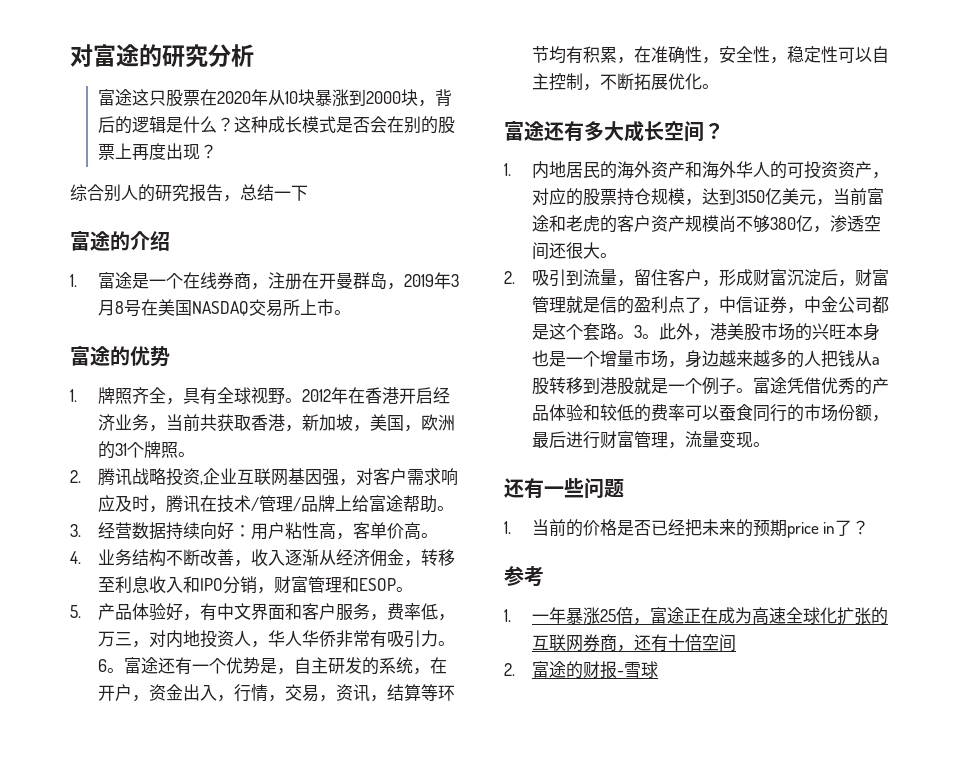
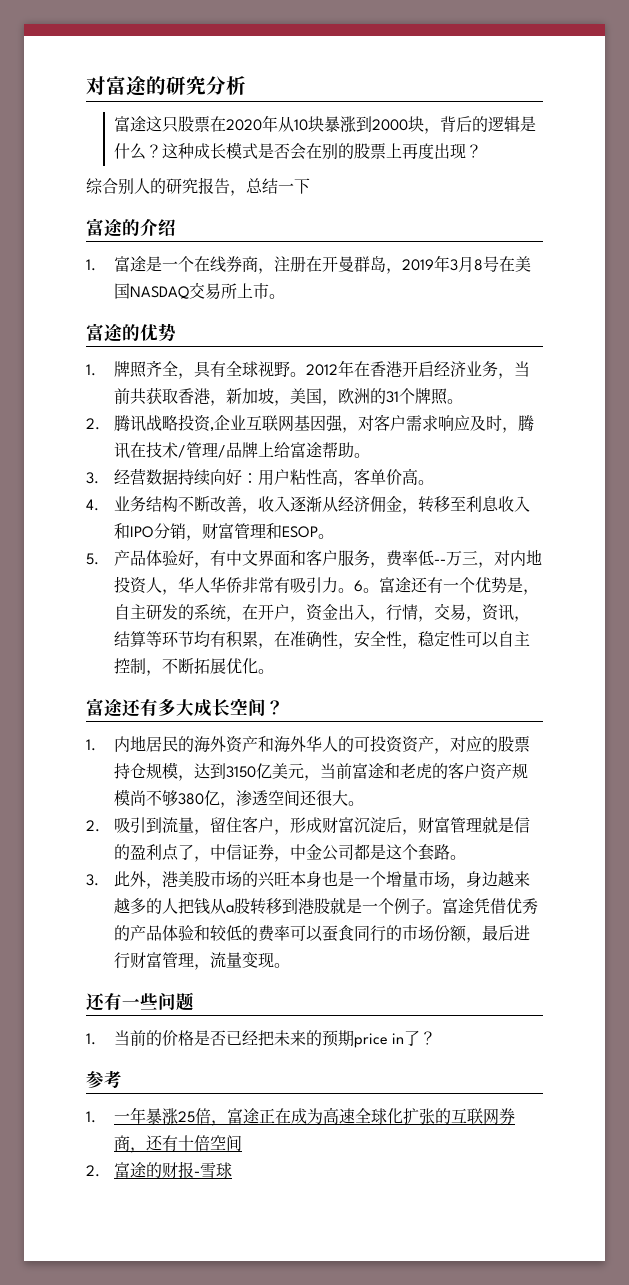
- 5.产品体验好，有中文界面和客户服务，费率低，万三，对内地投资人，华人华侨非常有吸引力。
+ 5.产品体验好，有中文界面和客户服务，费率低--万三，对内地投资人，华人华侨非常有吸引力。
- 2.吸引到流量，留住客户，形成财富沉淀后，财富管理就是信的盈利点了，中信证券，中金公司都是这个套路。3。此外，港美股市场的兴旺本身也是一个增量市场，身边越来越多的人把钱从a股转移到港股就是一个例子。
+ 2.吸引到流量，留住客户，形成财富沉淀后，财富管理就是信的盈利点了，中信证券，中金公司都是这个套路。
+ 3.此外，港美股市场的兴旺本身也是一个增量市场，身边越来越多的人把钱从a股转移到港股就是一个例子。

